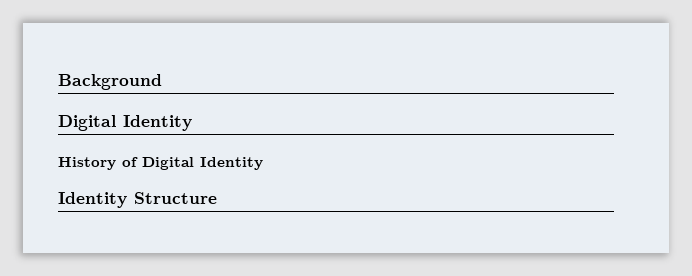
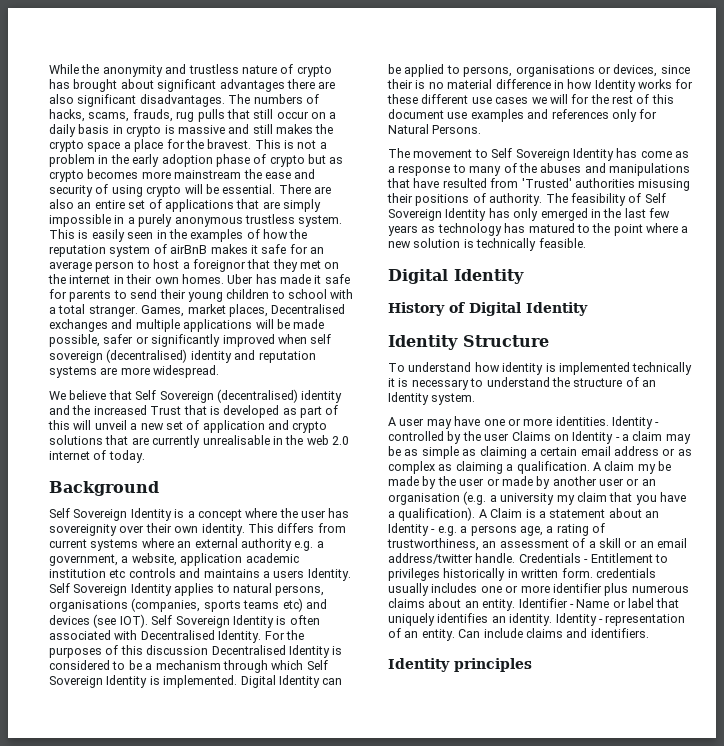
+ While the anonymity and trustless nature of crypto has brought about significant advantages there are also significant disadvantages. The numbers of hacks, scams, frauds, rug pulls that still occur on a daily basis in crypto is massive and still makes the crypto space a place for the bravest. This is not a problem in the early adoption phase of crypto but as crypto becomes more mainstream the ease and security of using crypto will be essential. There are also an entire set of applications that are simply impossible in a purely anonymous trustless system. This is easily seen in the examples of how the reputation system of airBnB makes it safe for an average person to host a foreignor that they met on the internet in their own homes. Uber has made it safe for parents to send their young children to school with a total stranger. Games, market places, Decentralised exchanges and multiple applications will be made possible, safer or significantly improved when self sovereign (decentralised) identity and reputation systems are more widespread.
+ We believe that Self Sovereign (decentralised) identity and the increased Trust that is developed as part of this will unveil a new set of application and crypto solutions that are currently unrealisable in the web 2.0 internet of today.
  Background
+ Self Sovereign Identity is a concept where the user has sovereignity over their own identity. This differs from current systems where an external authority e.g. a government, a website, application academic institution etc controls and maintains a users Identity. Self Sovereign Identity applies to natural persons, organisations (companies, sports teams etc) and devices (see IOT). Self Sovereign Identity is often associated with Decentralised Identity. For the purposes of this discussion Decentralised Identity is considered to be a mechanism through which Self Sovereign Identity is implemented. Digital Identity can be applied to persons, organisations or devices, since their is no material difference in how Identity works for these different use cases we will for the rest of this document use examples and references only for Natural Persons.
+ The movement to Self Sovereign Identity has come as a response to many of the abuses and manipulations that have resulted from 'Trusted' authorities misusing their positions of authority. The feasibility of Self Sovereign Identity has only emerged in the last few years as technology has matured to the point where a new solution is technically feasible.
+ To understand how identity is implemented technically it is necessary to understand the structure of an Identity system.
+ A user may have one or more identities. Identity - controlled by the user Claims on Identity - a claim may be as simple as claiming a certain email address or as complex as claiming a qualification. A claim my be made by the user or made by another user or an organisation (e.g. a university my claim that you have a qualification). A Claim is a statement about an Identity - e.g. a persons age, a rating of trustworthiness, an assessment of a skill or an email address/twitter handle. Credentials - Entitlement to privileges historically in written form. credentials usually includes one or more identifier plus numerous claims about an entity. Identifier - Name or label that uniquely identifies an identity. Identity - representation of an entity. Can include claims and identifiers.
+ Identity principles

